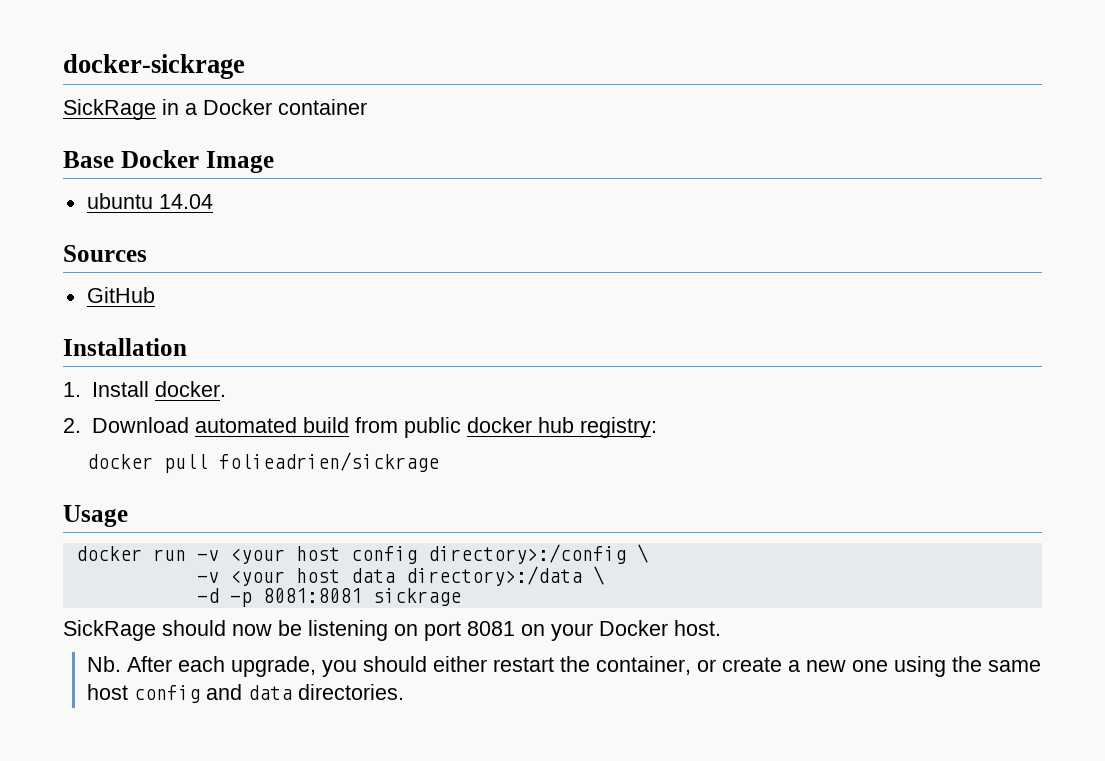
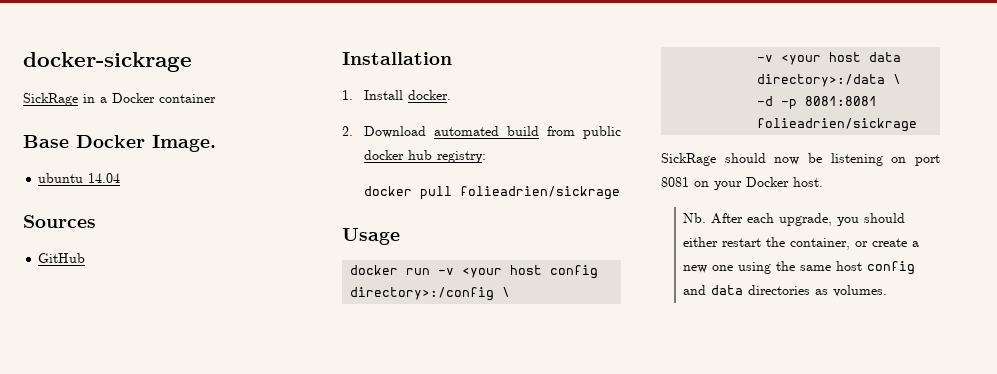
- Base Docker Image
+ Base Docker Image.
- -d -p 8081:8081 sickrage
+ -d -p 8081:8081 folieadrien/sickrage
- Nb. After each upgrade, you should either restart the container, or create a new one using the same host config and data directories.
+ Nb. After each upgrade, you should either restart the container, or create a new one using the same host config and data directories as volumes.

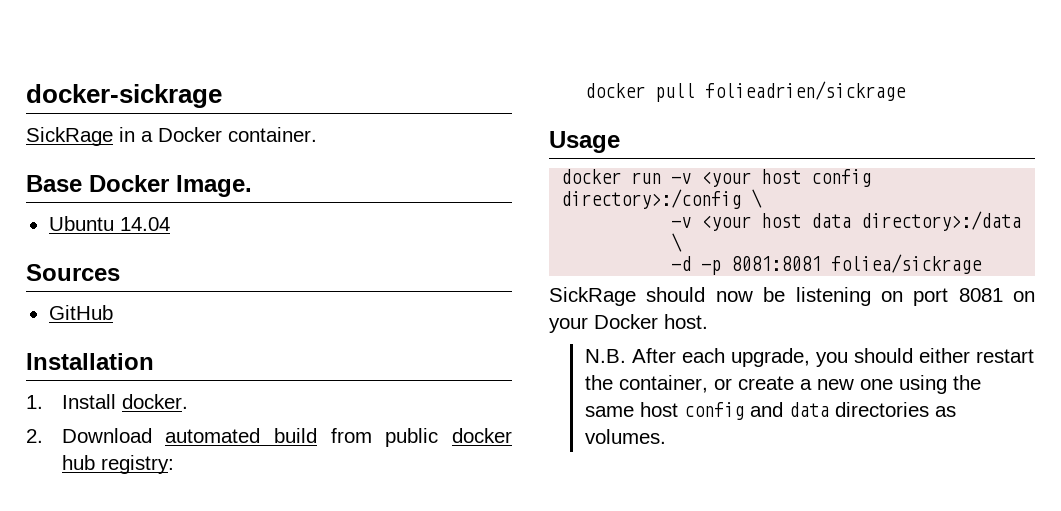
- SickRage in a Docker container
+ SickRage in a Docker container.
- ubuntu 14.04
+ Ubuntu 14.04
- -d -p 8081:8081 folieadrien/sickrage
+ -d -p 8081:8081 foliea/sickrage
- Nb. After each upgrade, you should either restart the container, or create a new one using the same host config and data directories as volumes.
+ N.B. After each upgrade, you should either restart the container, or create a new one using the same host config and data directories as volumes.

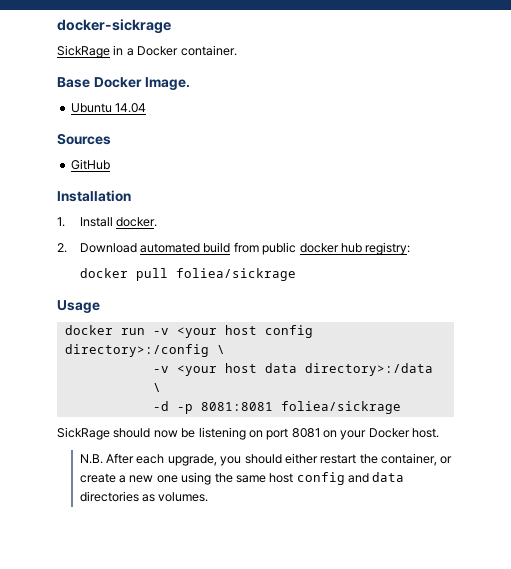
- docker pull folieadrien/sickrage
+ docker pull foliea/sickrage

